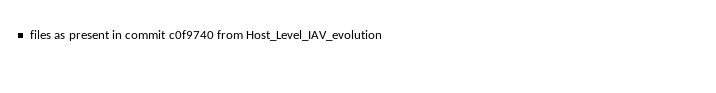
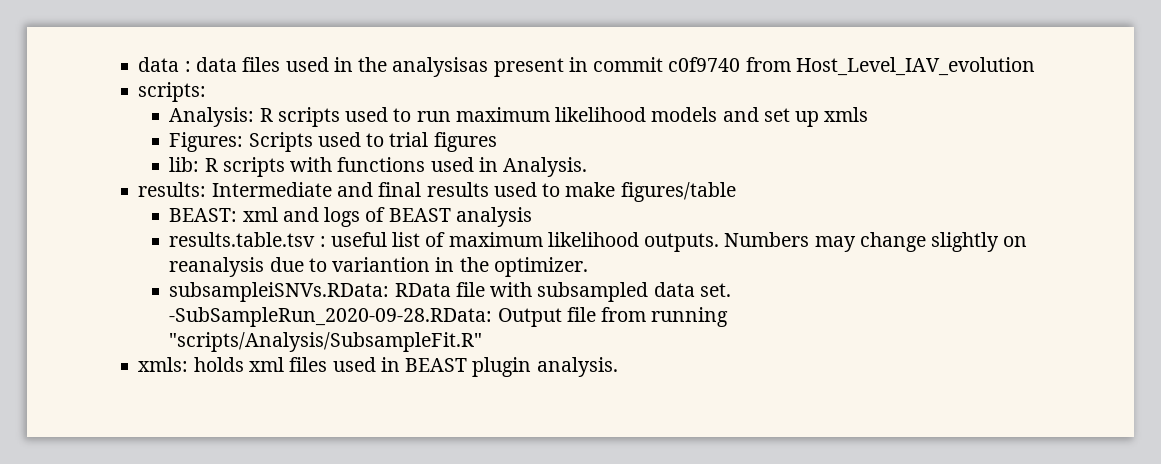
- files as present in commit c0f9740 from Host_Level_IAV_evolution
+ data : data files used in the analysisas present in commit c0f9740 from Host_Level_IAV_evolution
+ scripts:
+ Analysis: R scripts used to run maximum likelihood models and set up xmls
+ Figures: Scripts used to trial figures
+ lib: R scripts with functions used in Analysis.
+ results: Intermediate and final results used to make figures/table
+ BEAST: xml and logs of BEAST analysis
+ results.table.tsv : useful list of maximum likelihood outputs. Numbers may change slightly on reanalysis due to variantion in the optimizer.
+ subsampleiSNVs.RData: RData file with subsampled data set. -SubSampleRun_2020-09-28.RData: Output file from running "scripts/Analysis/SubsampleFit.R"
+ xmls: holds xml files used in BEAST plugin analysis.

